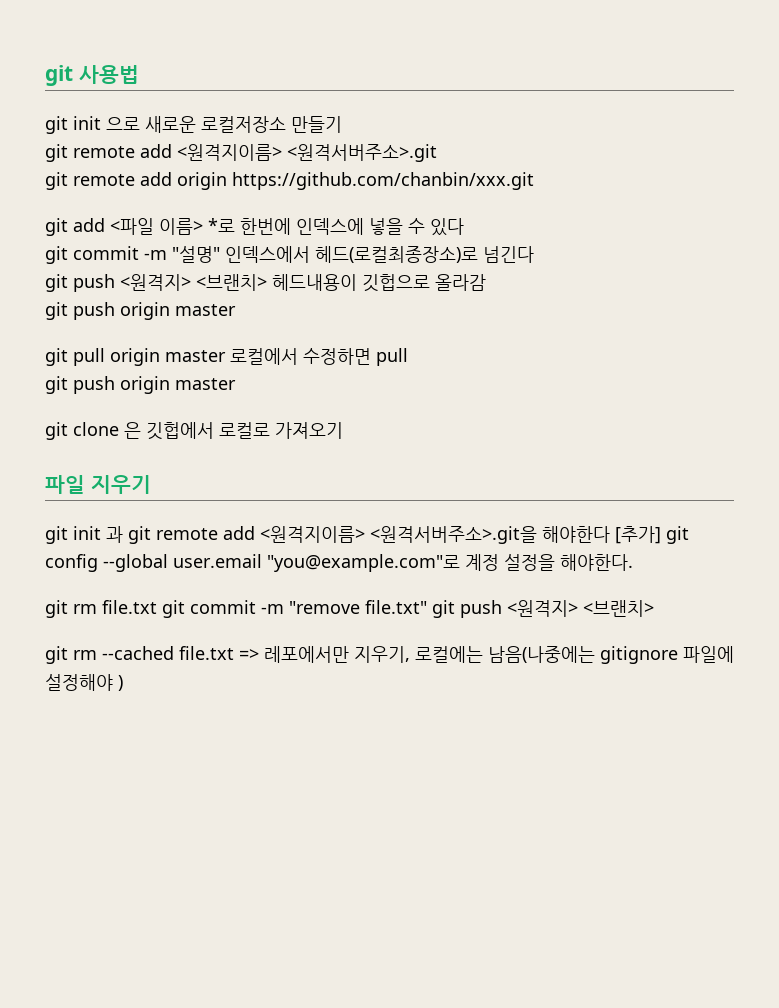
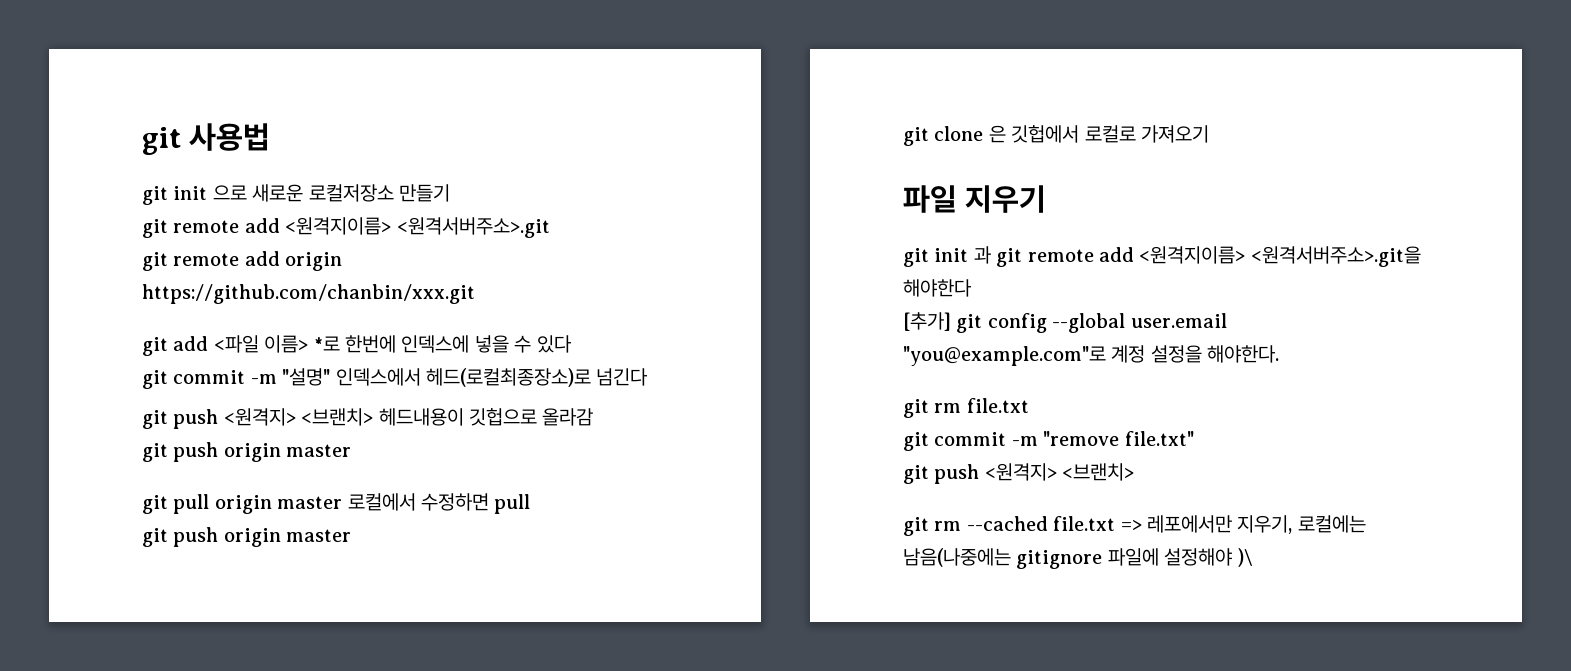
- git init 과 git remote add <원격지이름> <원격서버주소>.git을 해야한다 [추가] git config --global user.email "you@example.com"로 계정 설정을 해야한다.
+ git init 과 git remote add <원격지이름> <원격서버주소>.git을 해야한다
+ [추가] git config --global user.email "you@example.com"로 계정 설정을 해야한다.
- git rm file.txt git commit -m "remove file.txt" git push <원격지> <브랜치>
+ git rm file.txt
+ git commit -m "remove file.txt"
+ git push <원격지> <브랜치>
- git rm --cached file.txt => 레포에서만 지우기, 로컬에는 남음(나중에는 gitignore 파일에 설정해야 )
+ git rm --cached file.txt => 레포에서만 지우기, 로컬에는 남음(나중에는 gitignore 파일에 설정해야 )\

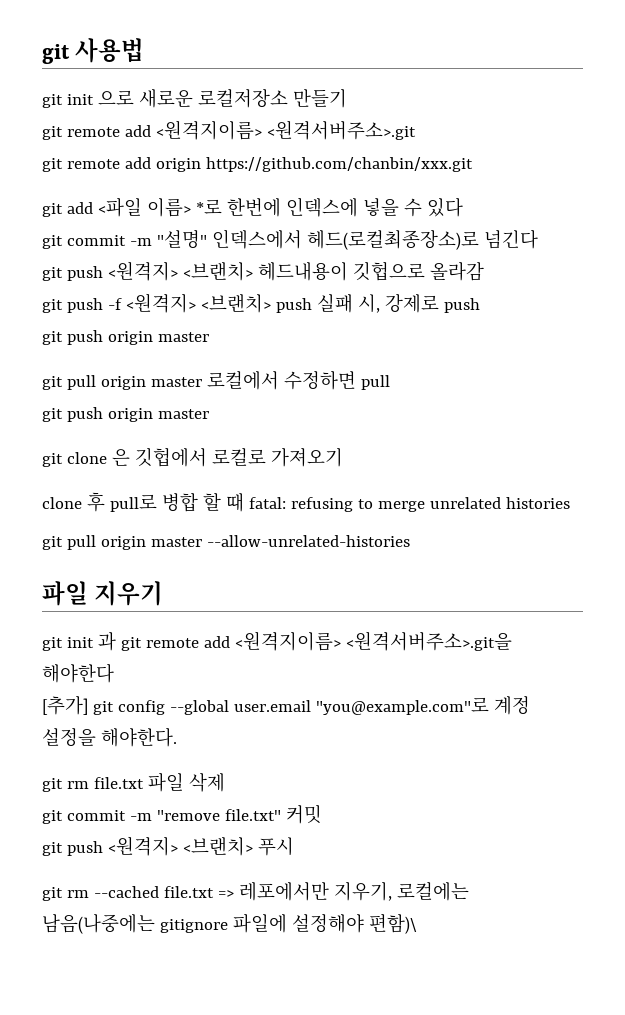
+ git push -f <원격지> <브랜치> push 실패 시, 강제로 push
+ clone 후 pull로 병합 할 때 fatal: refusing to merge unrelated histories
+ git pull origin master --allow-unrelated-histories
- git rm file.txt
+ git rm file.txt 파일 삭제
- git commit -m "remove file.txt"
- git push <원격지> <브랜치>
+ git commit -m "remove file.txt" 커밋
+ git push <원격지> <브랜치> 푸시
- git rm --cached file.txt => 레포에서만 지우기, 로컬에는 남음(나중에는 gitignore 파일에 설정해야 )\
+ git rm --cached file.txt => 레포에서만 지우기, 로컬에는 남음(나중에는 gitignore 파일에 설정해야 편함)\

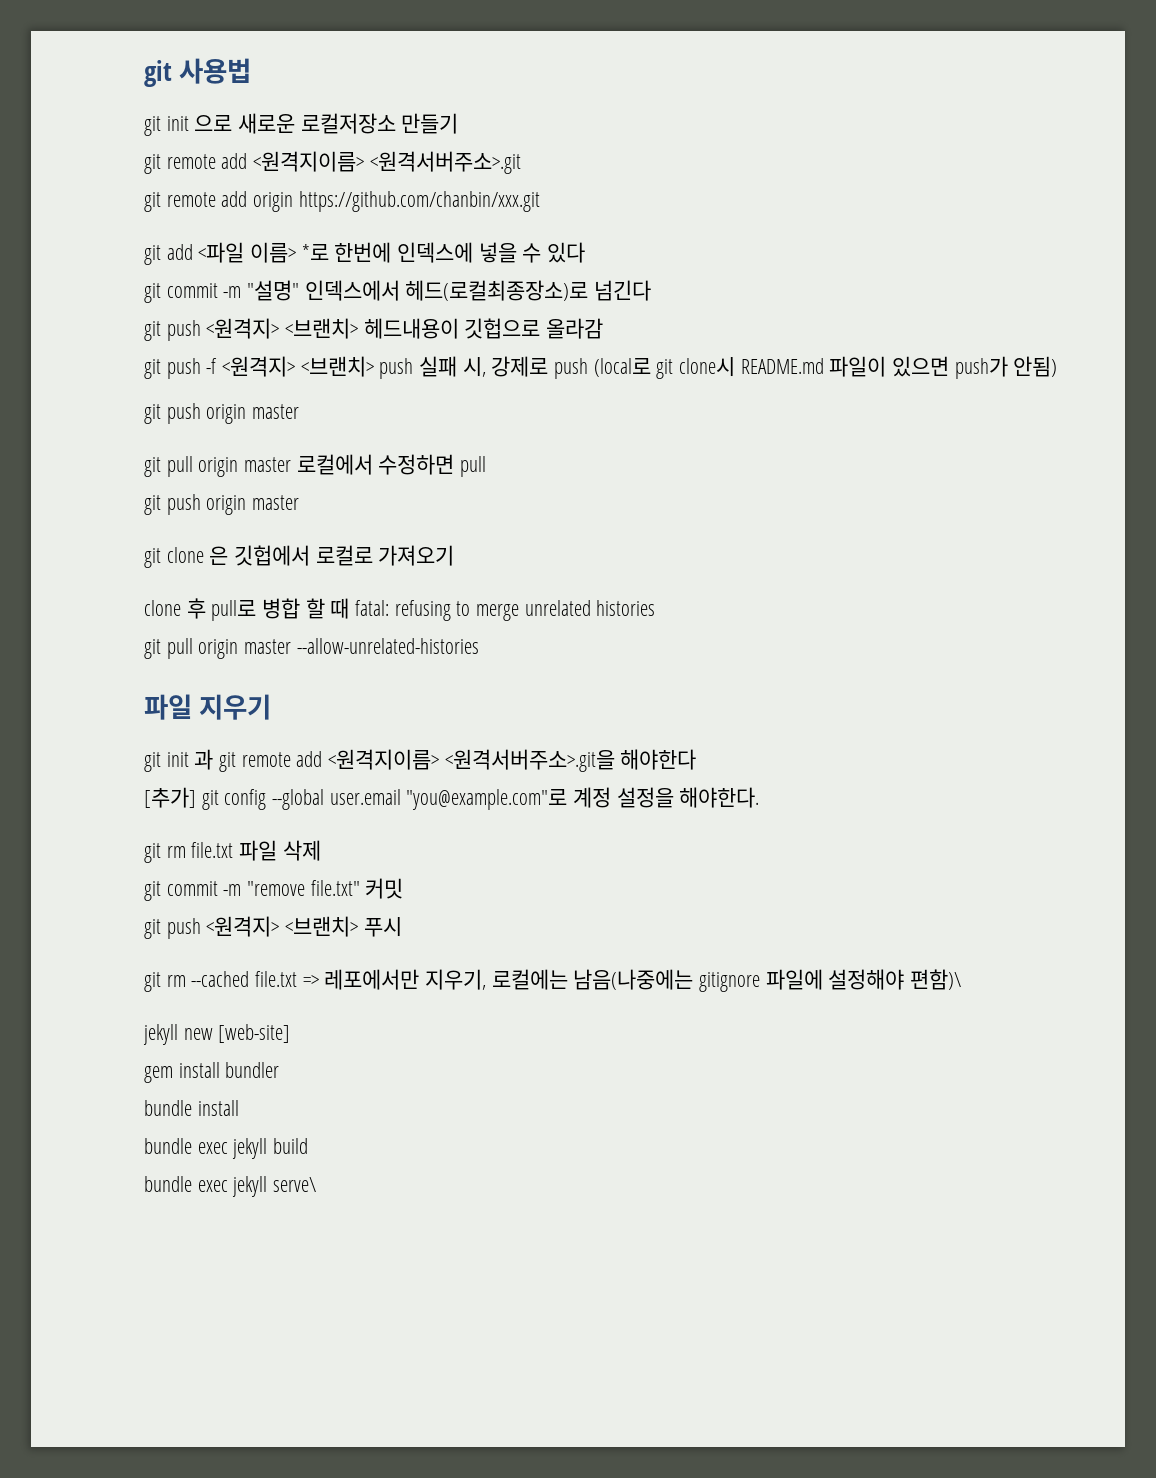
- git push -f <원격지> <브랜치> push 실패 시, 강제로 push
+ git push -f <원격지> <브랜치> push 실패 시, 강제로 push (local로 git clone시 README.md 파일이 있으면 push가 안됨)
+ jekyll new [web-site]
+ gem install bundler
+ bundle install
+ bundle exec jekyll build
+ bundle exec jekyll serve\

